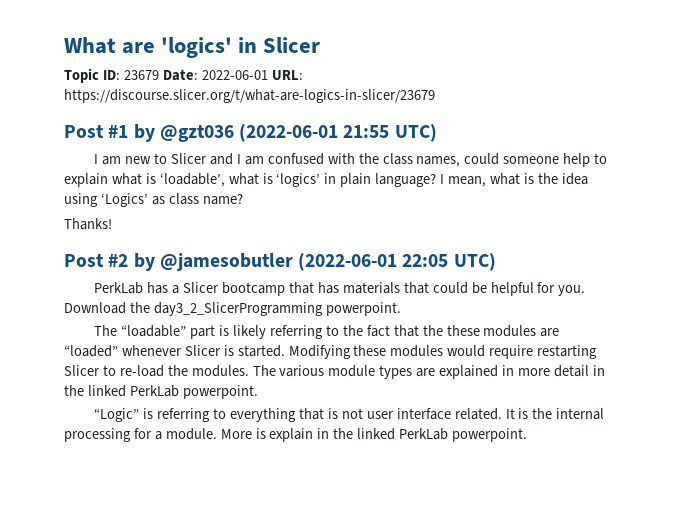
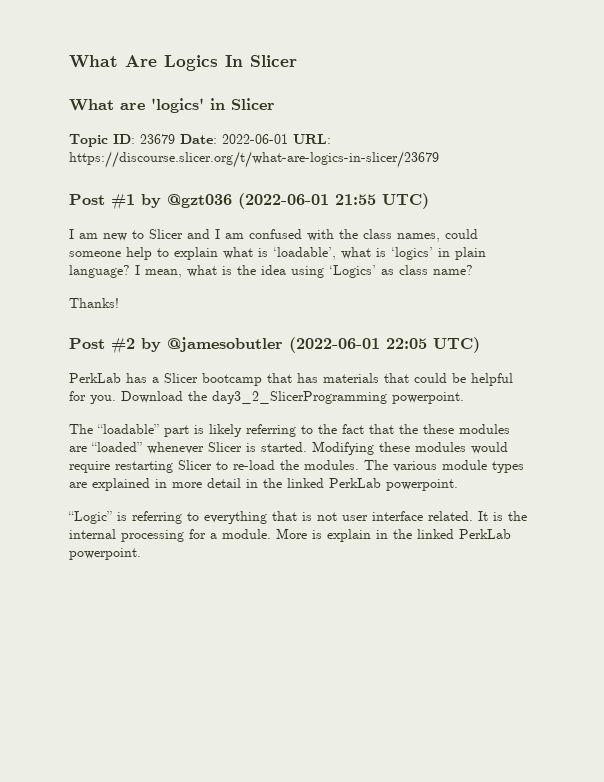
+ What Are Logics In Slicer

